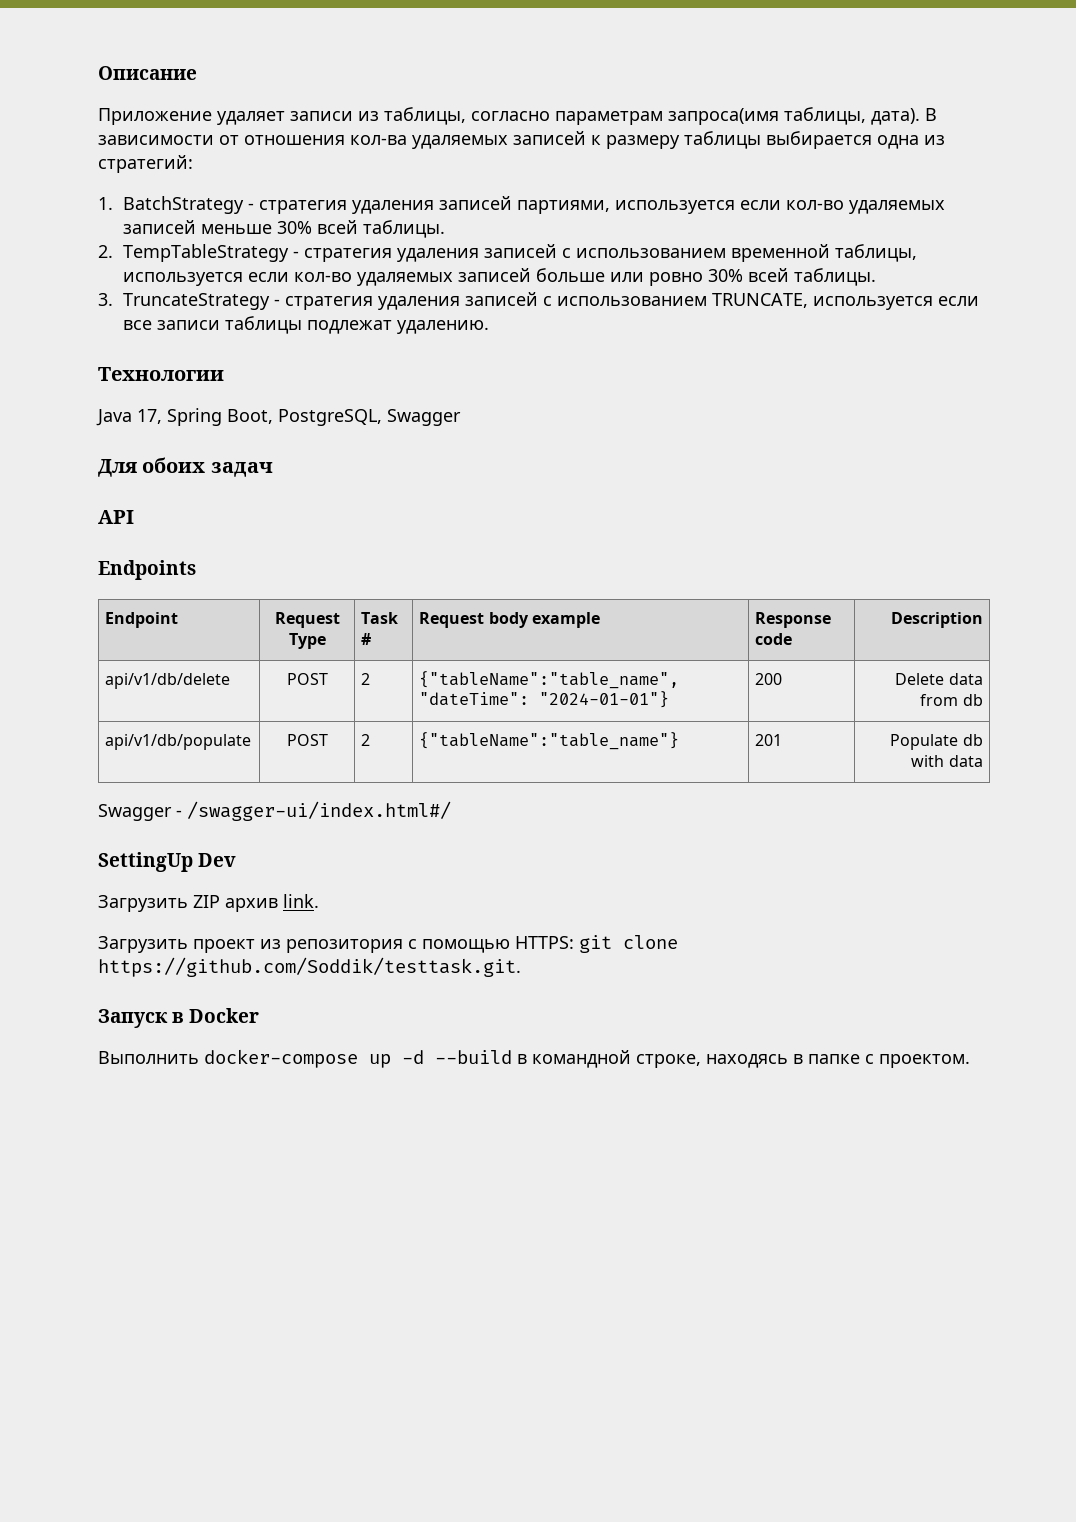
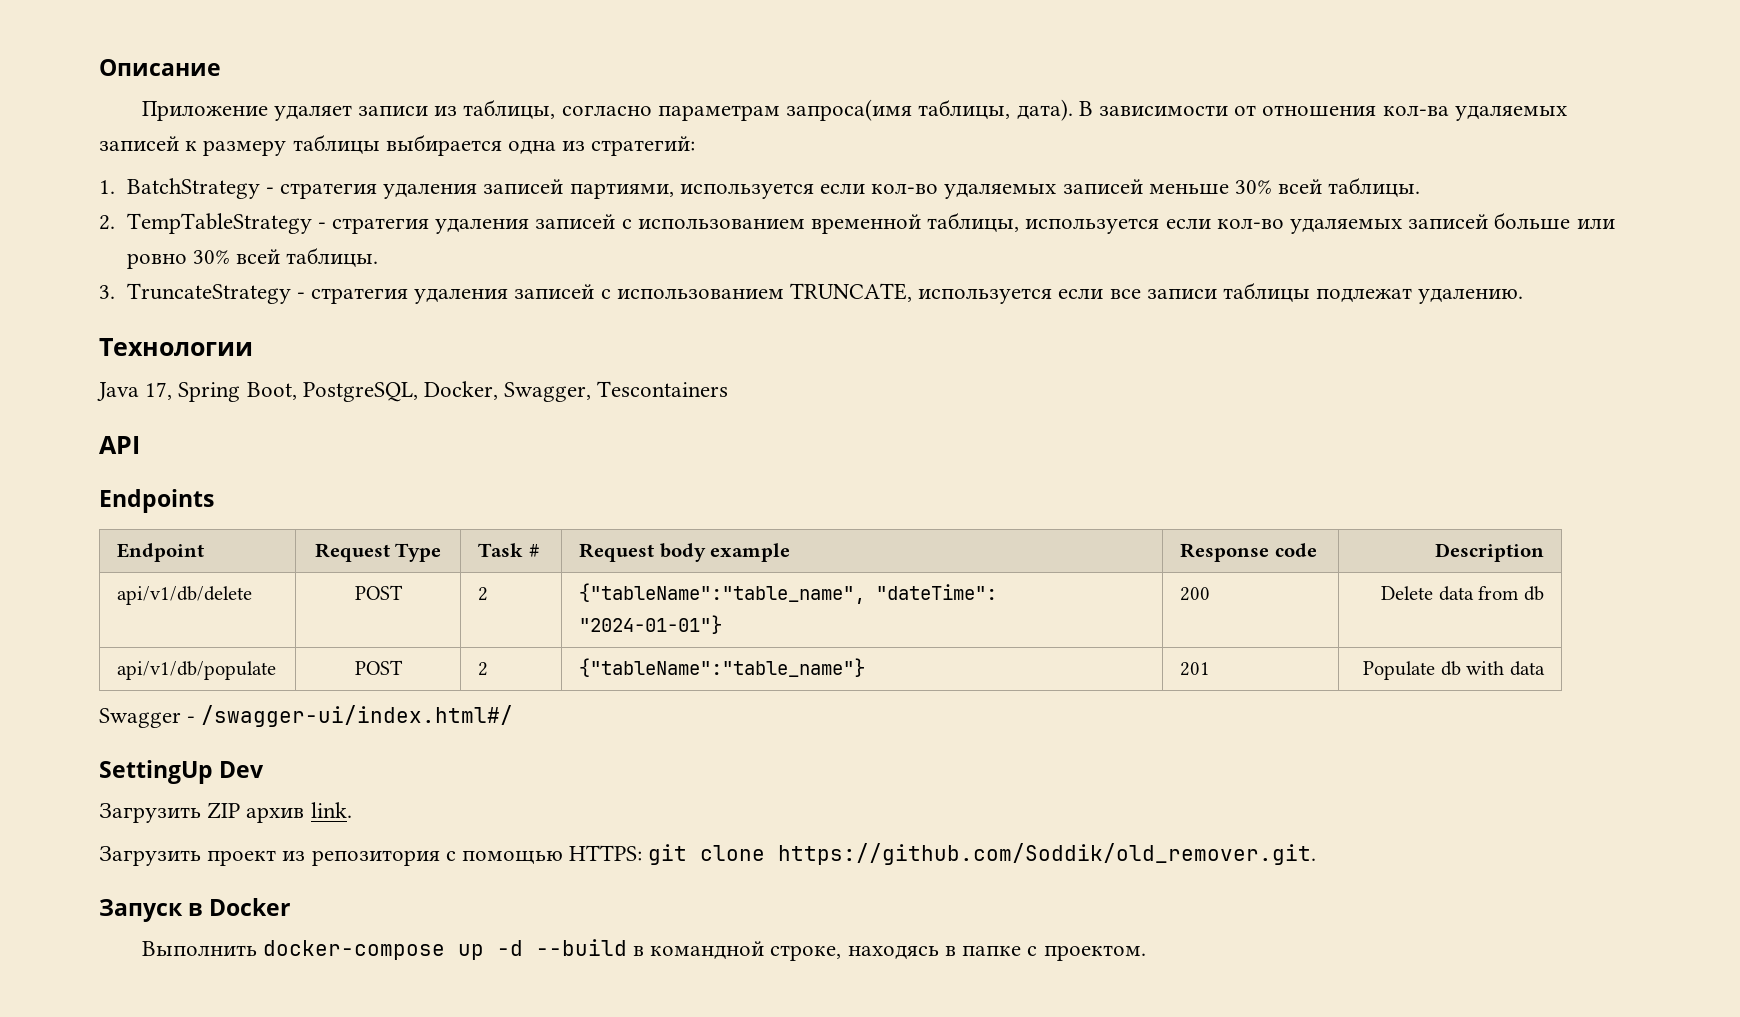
- Java 17, Spring Boot, PostgreSQL, Swagger
- Для обоих задач
+ Java 17, Spring Boot, PostgreSQL, Docker, Swagger, Tescontainers
- Загрузить проект из репозитория с помощью HTTPS: git clone https://github.com/Soddik/testtask.git.
+ Загрузить проект из репозитория с помощью HTTPS: git clone https://github.com/Soddik/old_remover.git.

